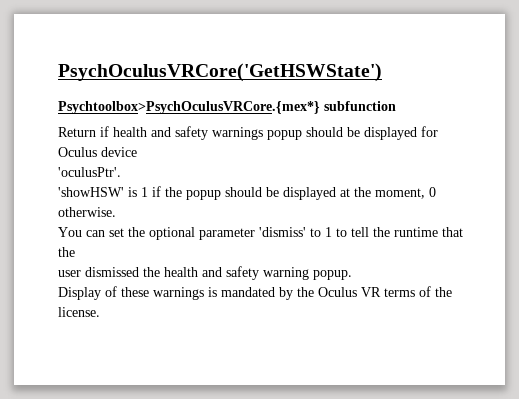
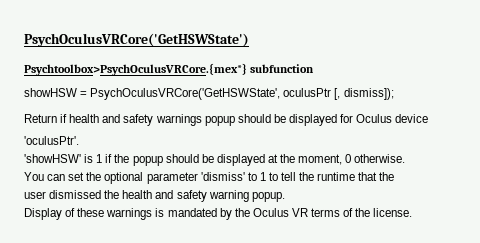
+ showHSW = PsychOculusVRCore('GetHSWState', oculusPtr [, dismiss]);

